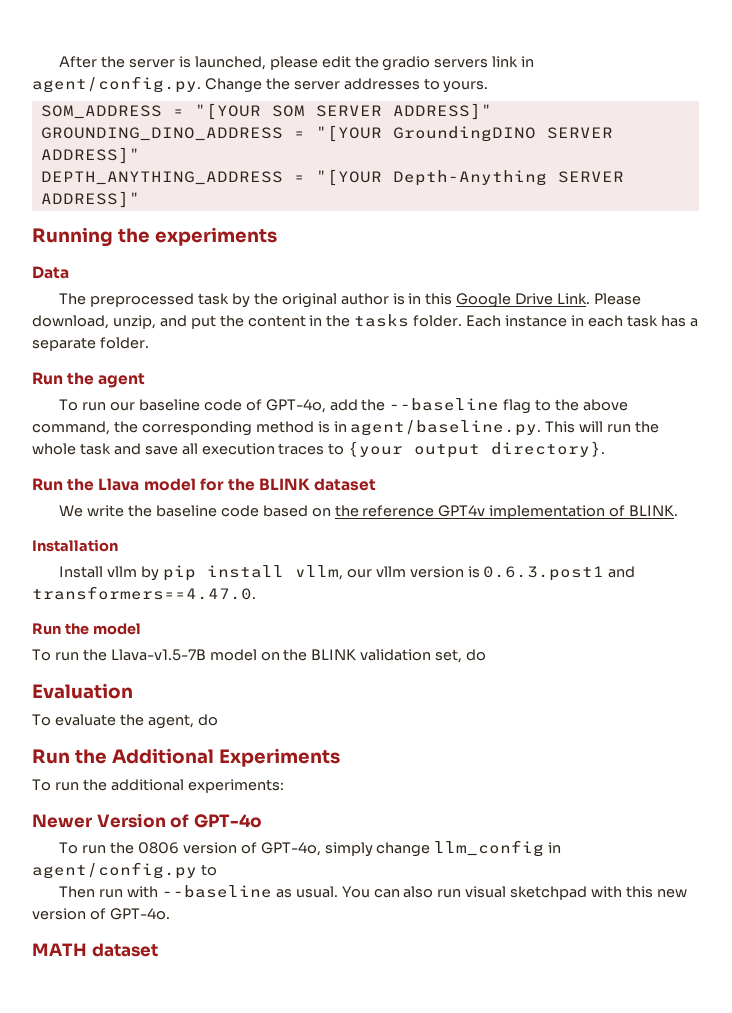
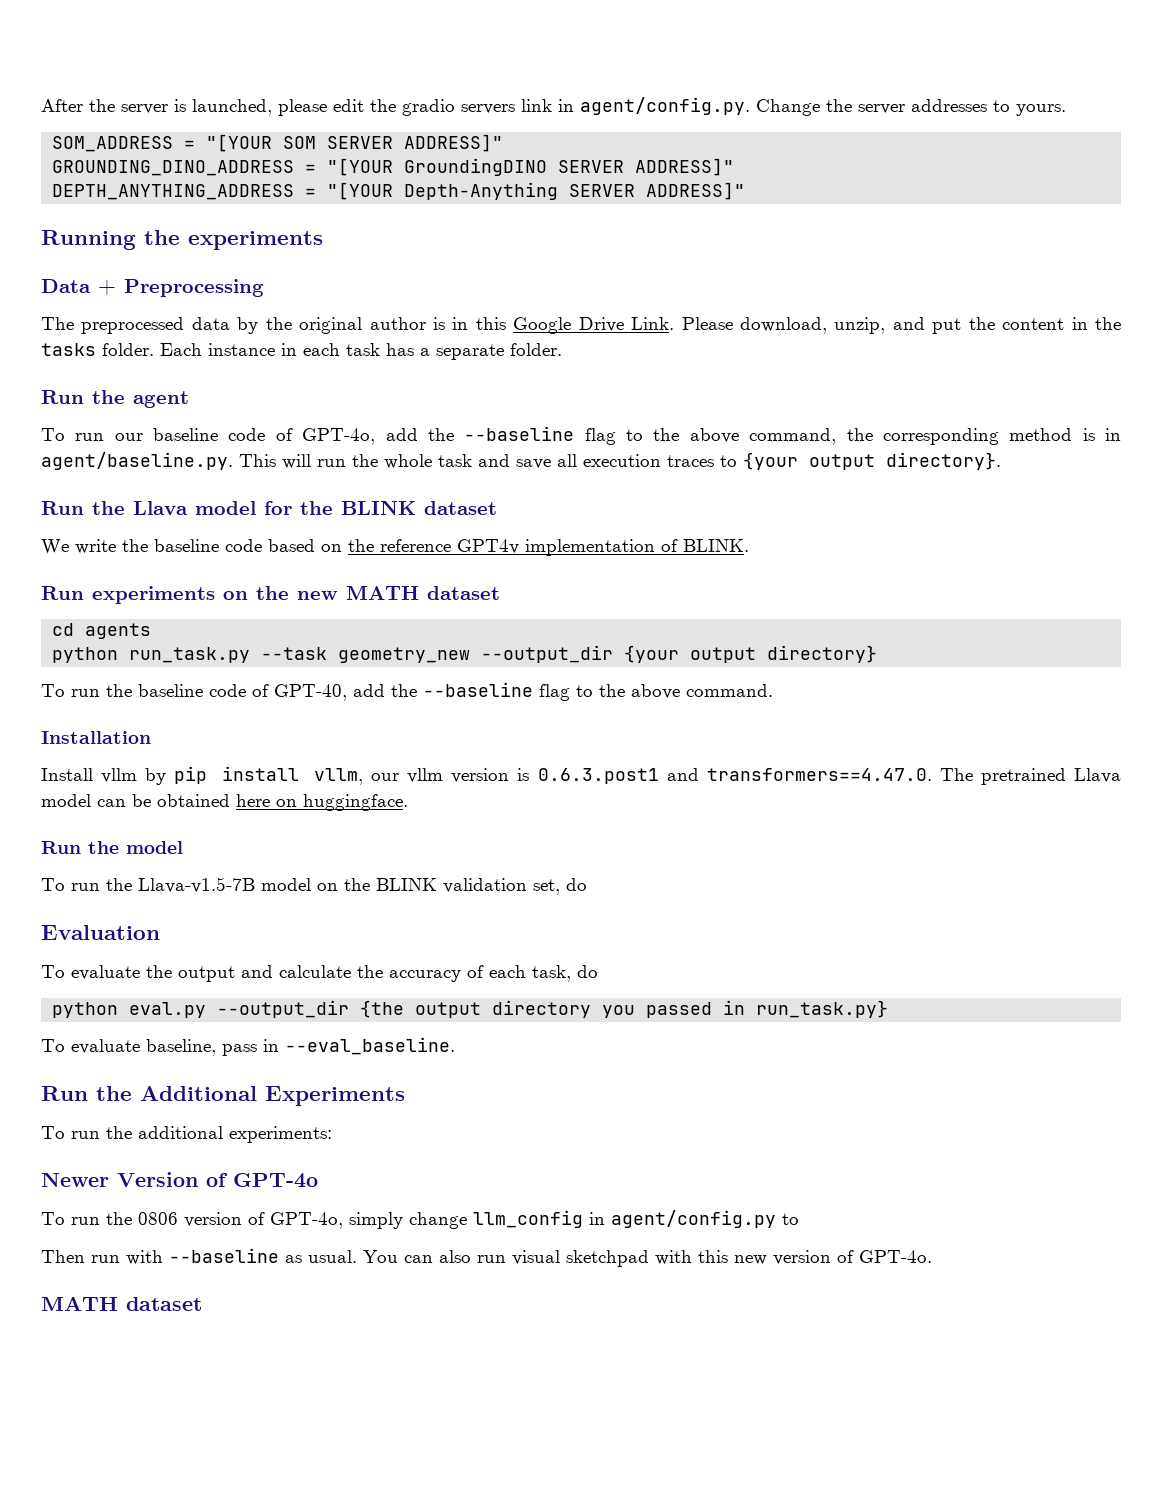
- Data
+ Data + Preprocessing
- The preprocessed task by the original author is in this Google Drive Link.
+ The preprocessed data by the original author is in this Google Drive Link.
+ Run experiments on the new MATH dataset
+ cd agents
+ python run_task.py --task geometry_new --output_dir {your output directory}
+ To run the baseline code of GPT-40, add the --baseline flag to the above command.
- Install vllm by pip install vllm, our vllm version is 0.6.3.post1 and transformers==4.47.0.
+ Install vllm by pip install vllm, our vllm version is 0.6.3.post1 and transformers==4.47.0. The pretrained Llava model can be obtained here on huggingface.
- To evaluate the agent, do
+ To evaluate the output and calculate the accuracy of each task, do
+ python eval.py --output_dir {the output directory you passed in run_task.py}
+ To evaluate baseline, pass in --eval_baseline.

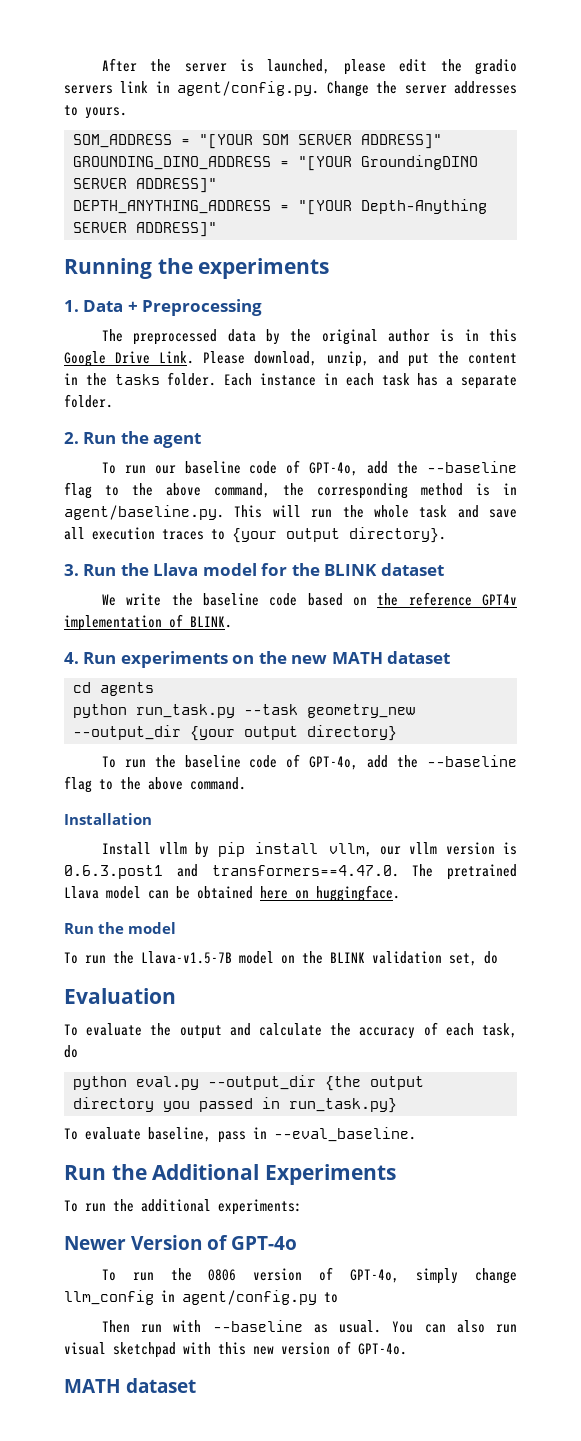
- Data + Preprocessing
+ 1. Data + Preprocessing
- Run the agent
+ 2. Run the agent
- Run the Llava model for the BLINK dataset
+ 3. Run the Llava model for the BLINK dataset
- Run experiments on the new MATH dataset
+ 4. Run experiments on the new MATH dataset
- To run the baseline code of GPT-40, add the --baseline flag to the above command.
+ To run the baseline code of GPT-4o, add the --baseline flag to the above command.

